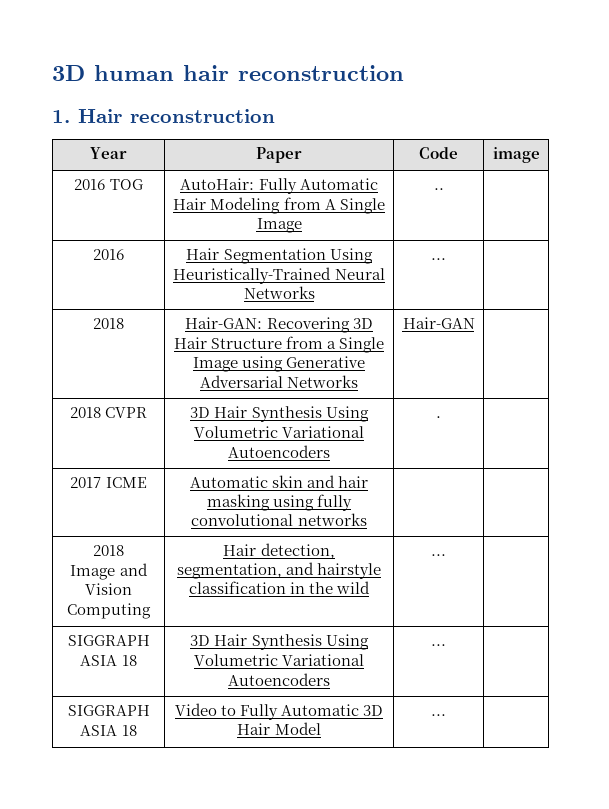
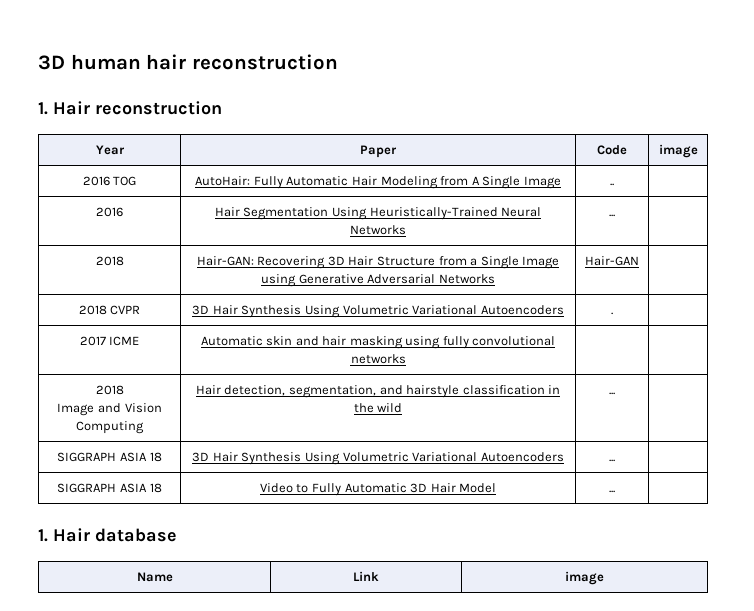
+ 1. Hair database
+ Name | Link | image

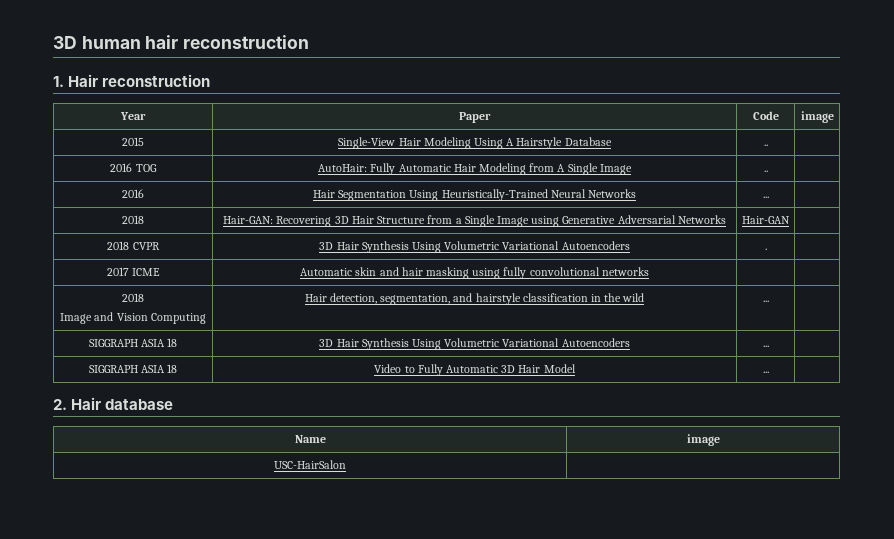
+ 2015 | Single-View Hair Modeling Using A Hairstyle Database | .. |
- 1. Hair database
+ 2. Hair database
- Name | Link | image
+ Name | image
+ USC-HairSalon |

